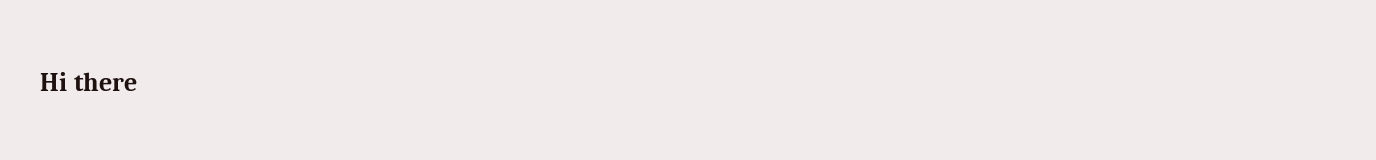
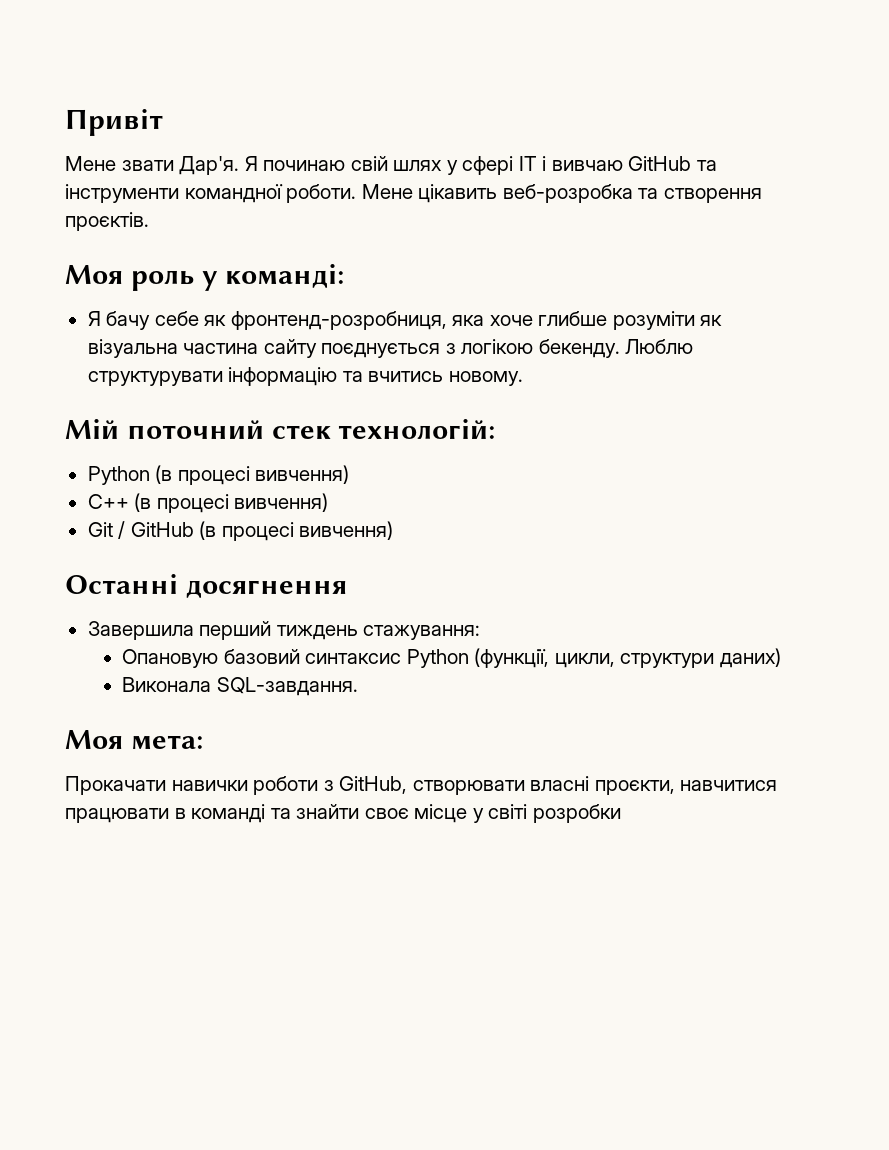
- Hi there
+ Привіт
+ Мене звати Дар'я. Я починаю свій шлях у сфері IT і вивчаю GitHub та інструменти командної роботи. Мене цікавить веб-розробка та створення проєктів.
+ Моя роль у команді:
+ Я бачу себе як фронтенд-розробниця, яка хоче глибше розуміти як візуальна частина сайту поєднується з логікою бекенду. Люблю структурувати інформацію та вчитись новому.
+ Мій поточний стек технологій:
+ Python (в процесі вивчення)
+ С++ (в процесі вивчення)
+ Git / GitHub (в процесі вивчення)
+ Останні досягнення
+ Завершила перший тиждень стажування:
+ Опановую базовий синтаксис Python (функції, цикли, структури даних)
+ Виконала SQL-завдання.
+ Моя мета:
+ Прокачати навички роботи з GitHub, створювати власні проєкти, навчитися працювати в команді та знайти своє місце у світі розробки

